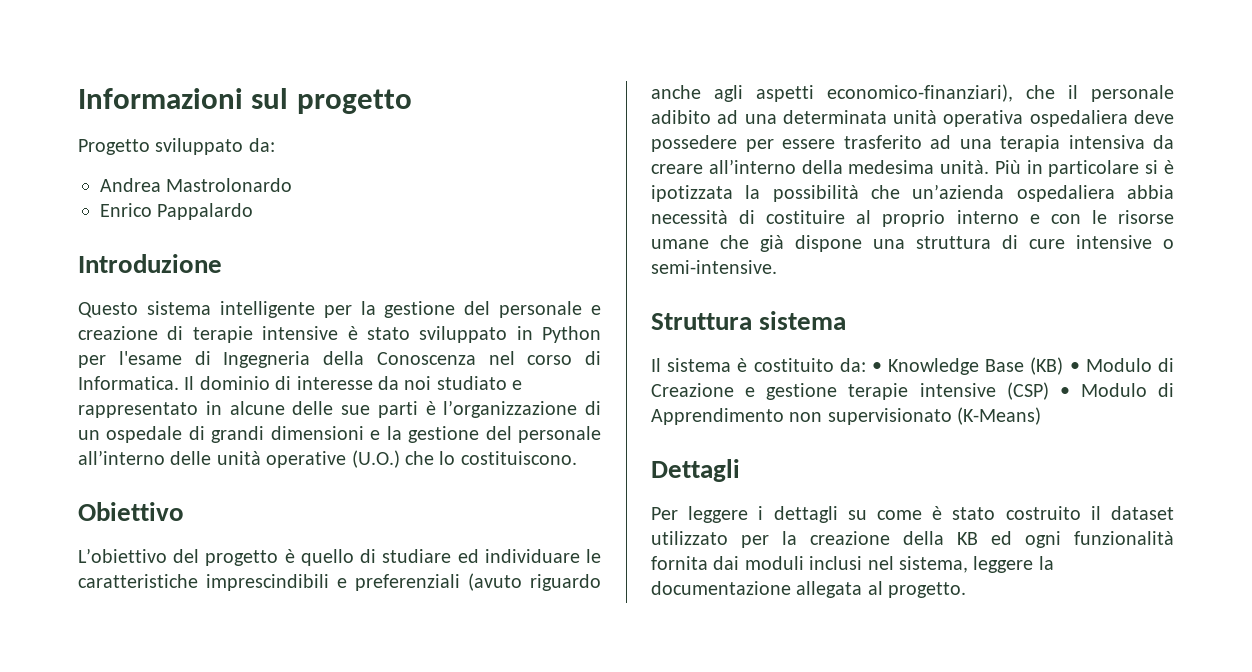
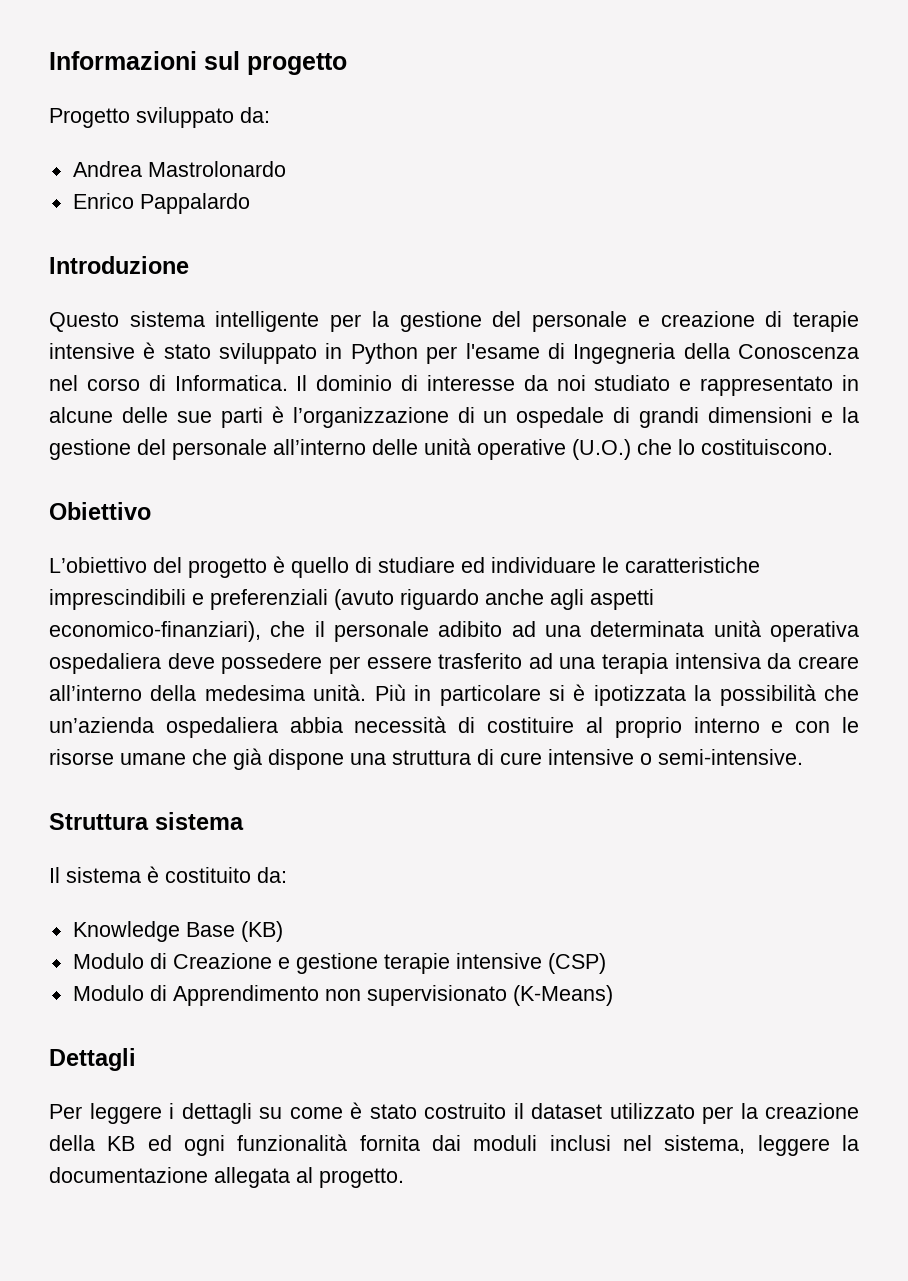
- Il sistema è costituito da: • Knowledge Base (KB) • Modulo di Creazione e gestione terapie intensive (CSP) • Modulo di Apprendimento non supervisionato (K-Means)
+ Il sistema è costituito da:
+ Knowledge Base (KB)
+ Modulo di Creazione e gestione terapie intensive (CSP)
+ Modulo di Apprendimento non supervisionato (K-Means)

